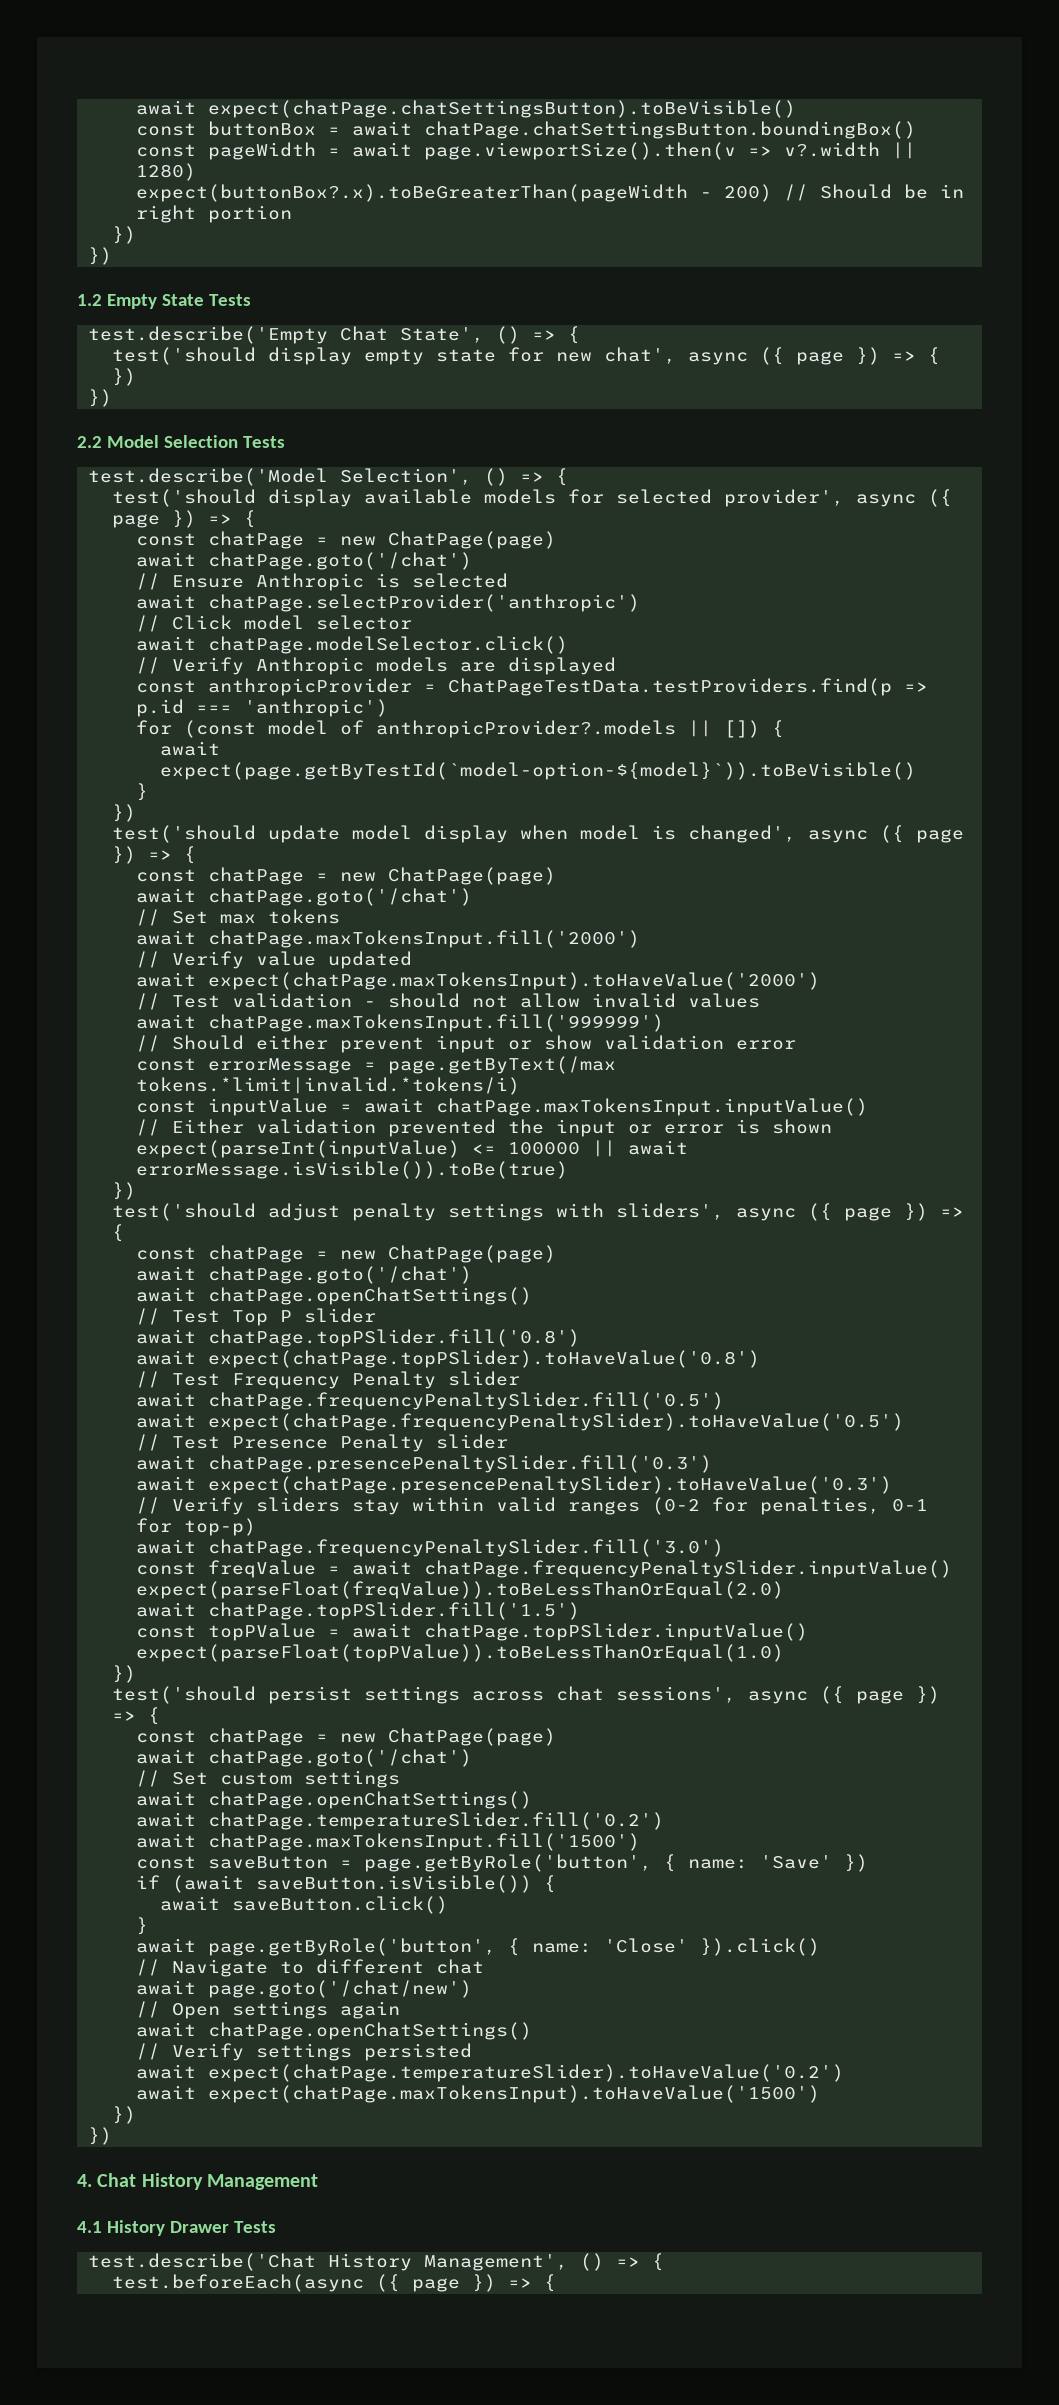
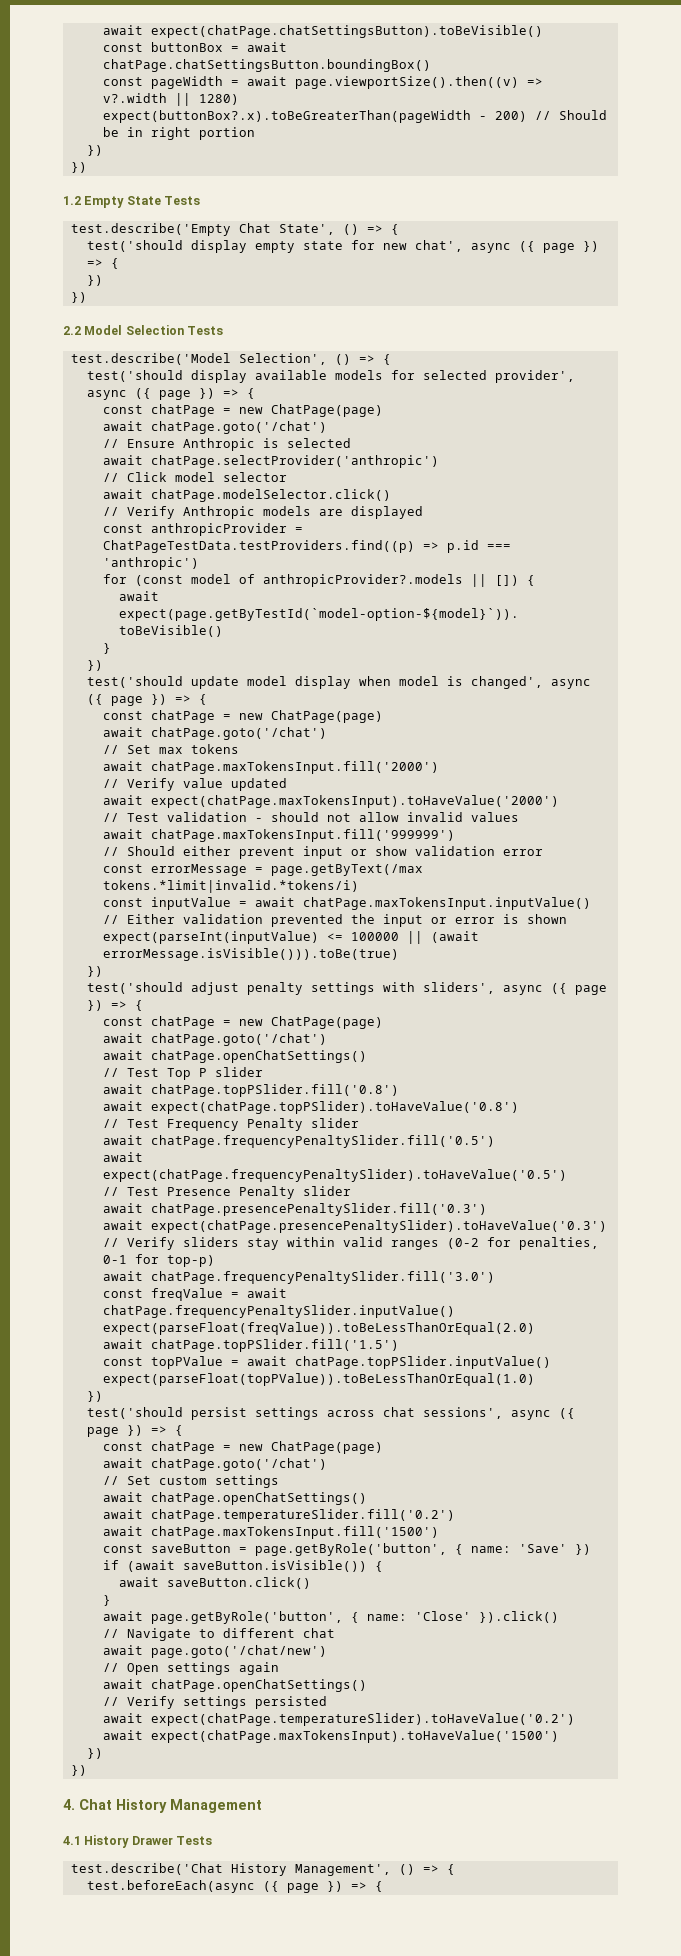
- const pageWidth = await page.viewportSize().then(v => v?.width || 1280)
+ const pageWidth = await page.viewportSize().then((v) => v?.width || 1280)
- const anthropicProvider = ChatPageTestData.testProviders.find(p => p.id === 'anthropic')
+ const anthropicProvider = ChatPageTestData.testProviders.find((p) => p.id === 'anthropic')
- expect(parseInt(inputValue) <= 100000 || await errorMessage.isVisible()).toBe(true)
+ expect(parseInt(inputValue) <= 100000 || (await errorMessage.isVisible())).toBe(true)

